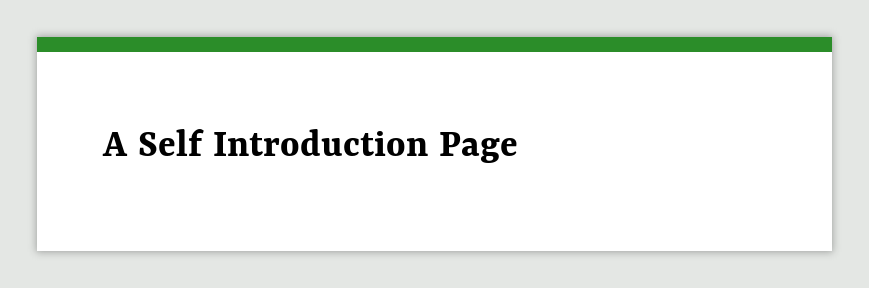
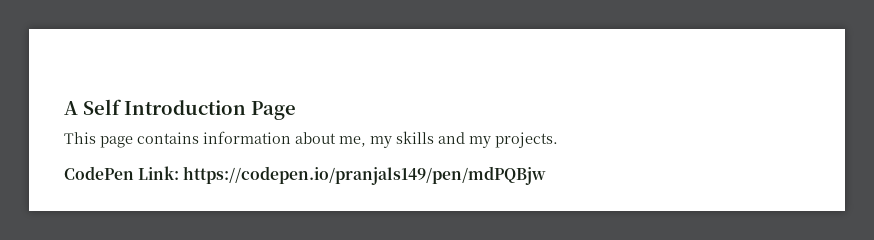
+ This page contains information about me, my skills and my projects.
+ CodePen Link: https://codepen.io/pranjals149/pen/mdPQBjw

